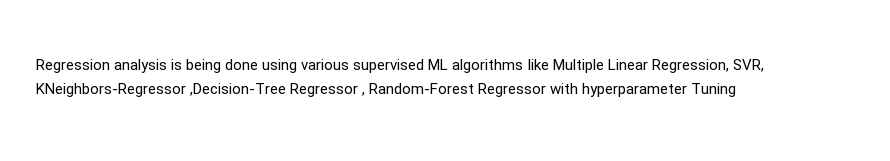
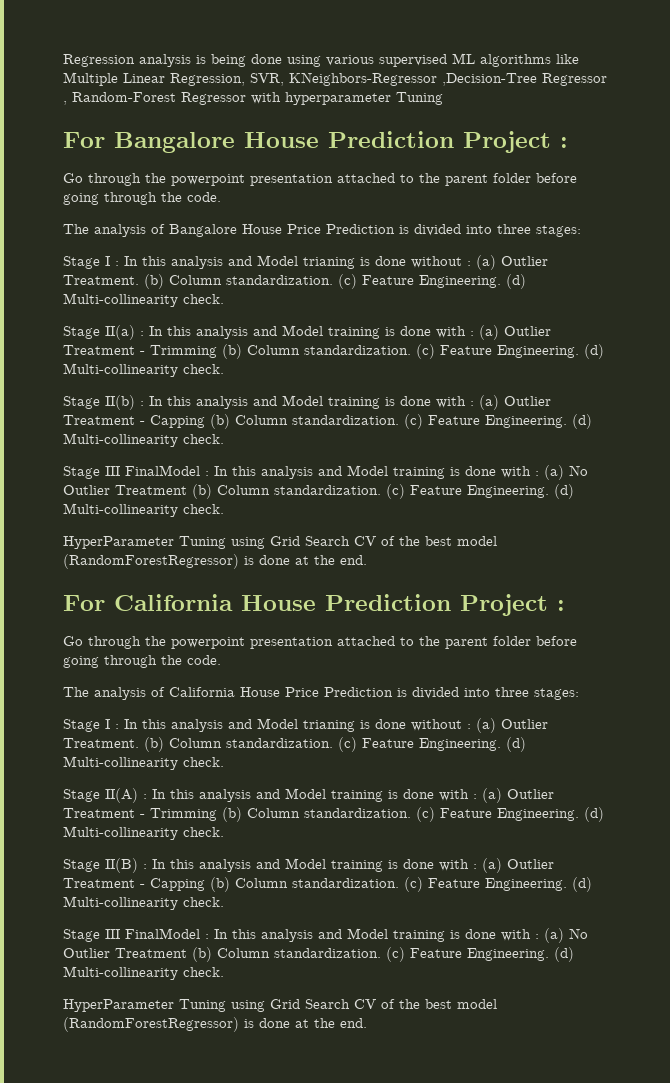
+ For Bangalore House Prediction Project :
+ Go through the powerpoint presentation attached to the parent folder before going through the code.
+ The analysis of Bangalore House Price Prediction is divided into three stages:
+ Stage I : In this analysis and Model trianing is done without : (a) Outlier Treatment. (b) Column standardization. (c) Feature Engineering. (d) Multi-collinearity check.
+ Stage II(a) : In this analysis and Model training is done with : (a) Outlier Treatment - Trimming (b) Column standardization. (c) Feature Engineering. (d) Multi-collinearity check.
+ Stage II(b) : In this analysis and Model training is done with : (a) Outlier Treatment - Capping (b) Column standardization. (c) Feature Engineering. (d) Multi-collinearity check.
+ Stage III FinalModel : In this analysis and Model training is done with : (a) No Outlier Treatment (b) Column standardization. (c) Feature Engineering. (d) Multi-collinearity check.
+ HyperParameter Tuning using Grid Search CV of the best model (RandomForestRegressor) is done at the end.
+ For California House Prediction Project :
+ Go through the powerpoint presentation attached to the parent folder before going through the code.
+ The analysis of California House Price Prediction is divided into three stages:
+ Stage I : In this analysis and Model trianing is done without : (a) Outlier Treatment. (b) Column standardization. (c) Feature Engineering. (d) Multi-collinearity check.
+ Stage II(A) : In this analysis and Model training is done with : (a) Outlier Treatment - Trimming (b) Column standardization. (c) Feature Engineering. (d) Multi-collinearity check.
+ Stage II(B) : In this analysis and Model training is done with : (a) Outlier Treatment - Capping (b) Column standardization. (c) Feature Engineering. (d) Multi-collinearity check.
+ Stage III FinalModel : In this analysis and Model training is done with : (a) No Outlier Treatment (b) Column standardization. (c) Feature Engineering. (d) Multi-collinearity check.
+ HyperParameter Tuning using Grid Search CV of the best model (RandomForestRegressor) is done at the end.

